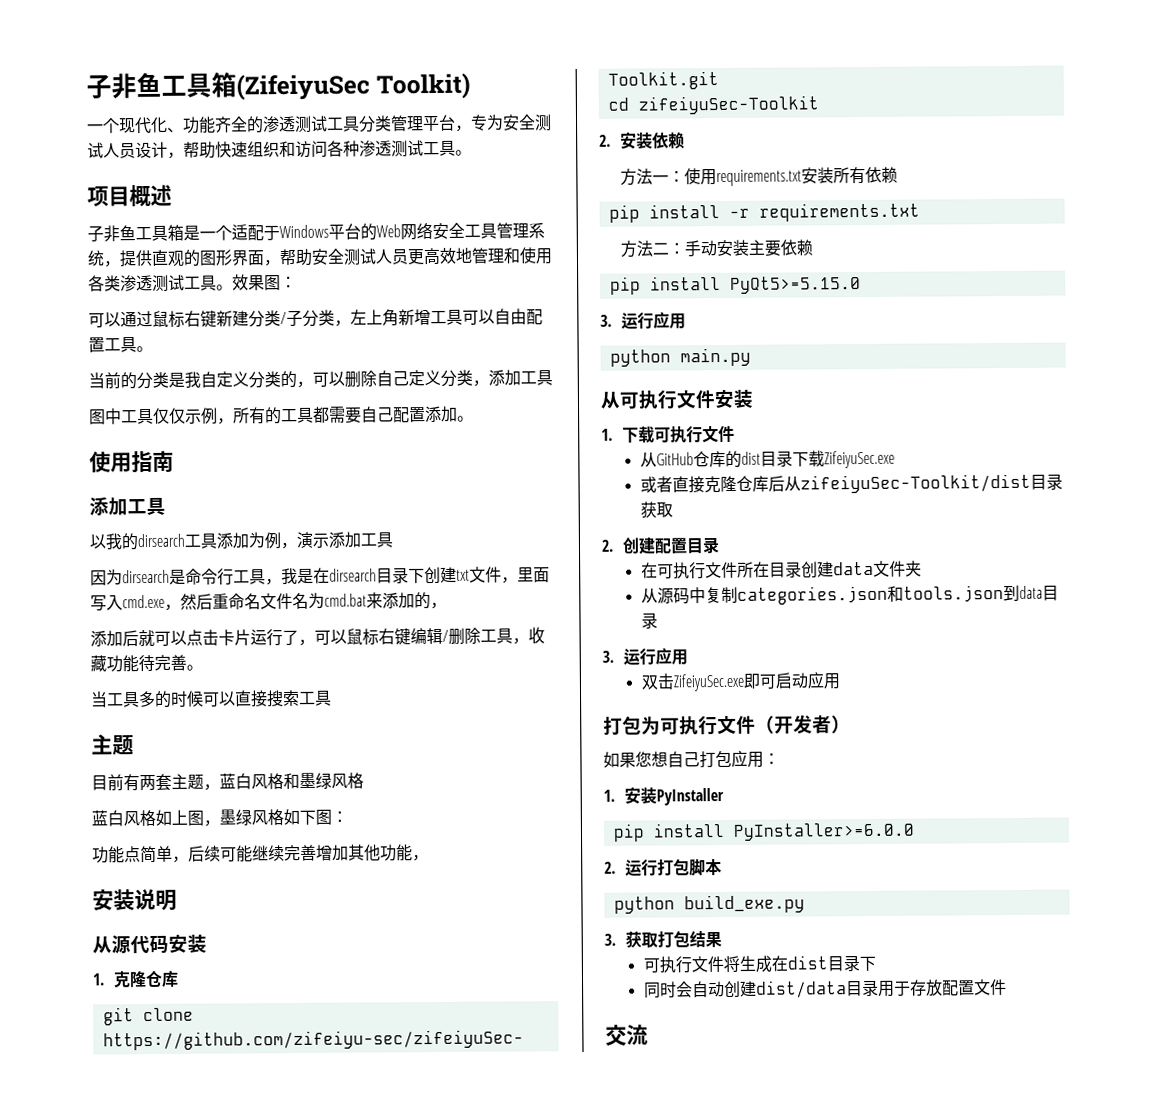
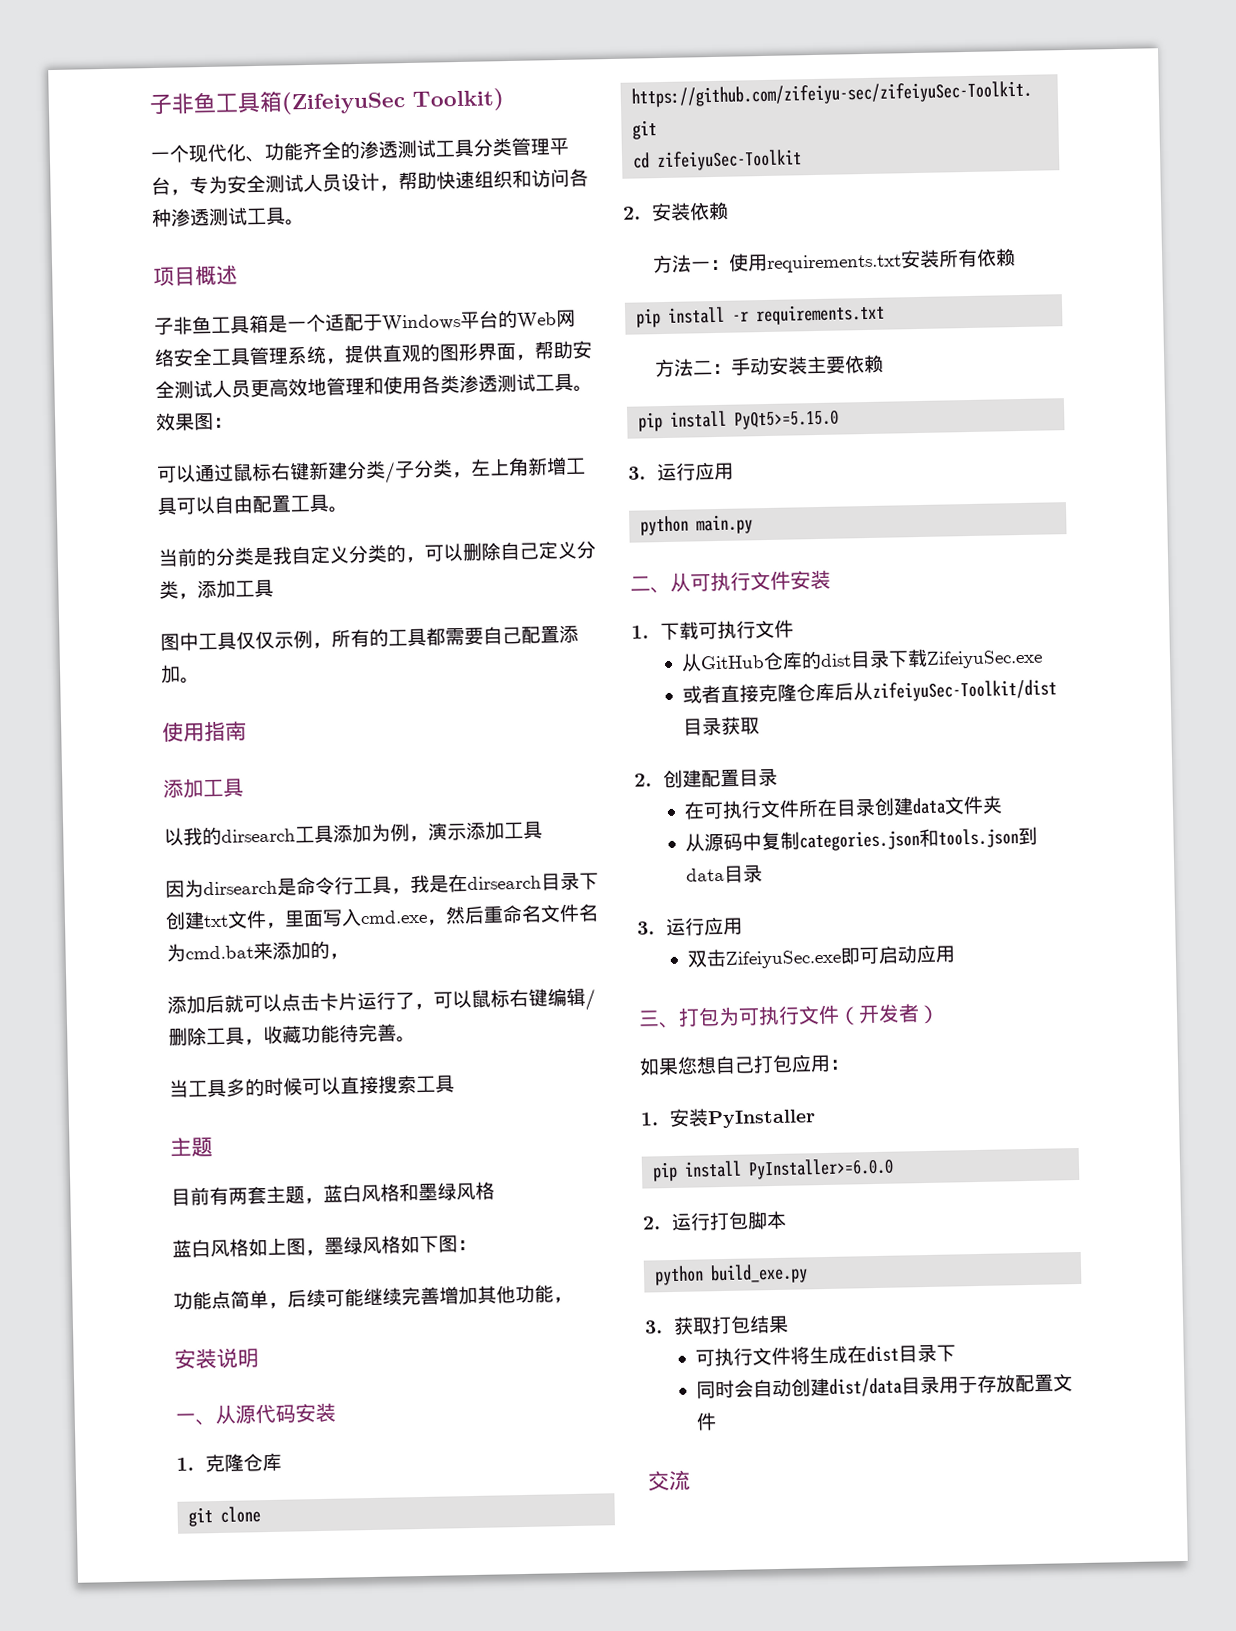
- 从源代码安装
+ 一、从源代码安装
- 从可执行文件安装
+ 二、从可执行文件安装
- 打包为可执行文件（开发者）
+ 三、打包为可执行文件（开发者）

